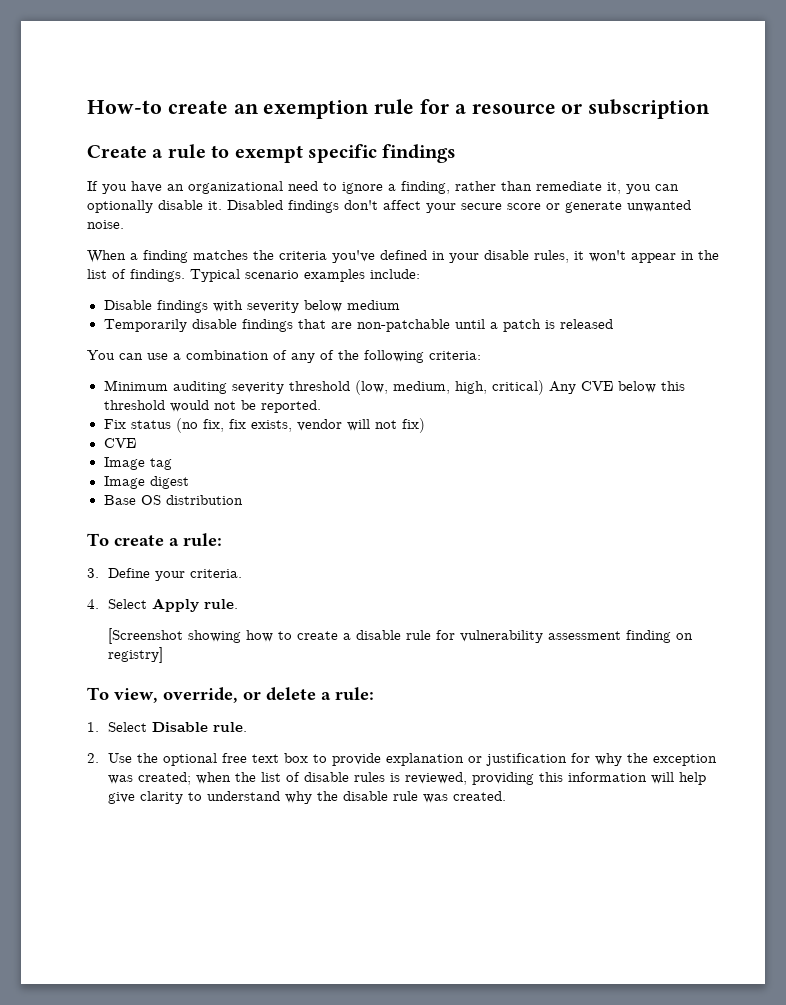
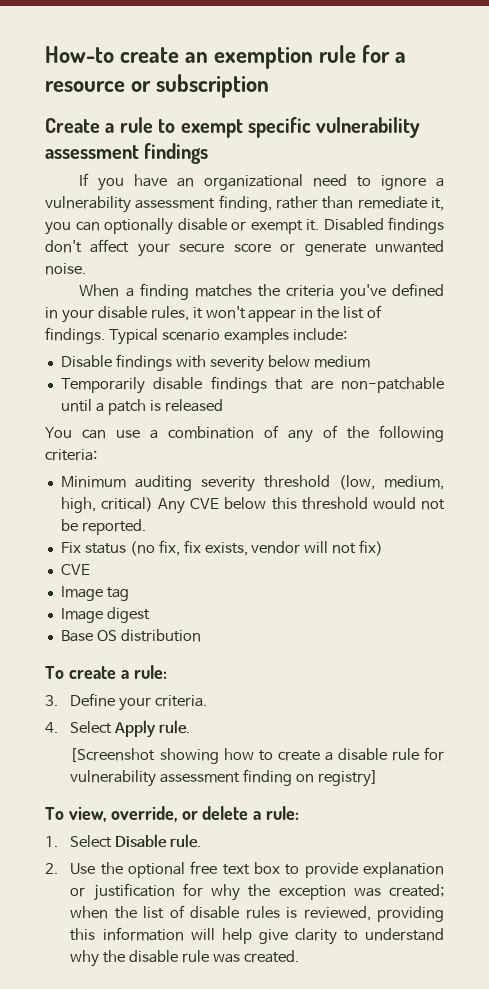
- Create a rule to exempt specific findings
+ Create a rule to exempt specific vulnerability assessment findings
- If you have an organizational need to ignore a finding, rather than remediate it, you can optionally disable it.
+ If you have an organizational need to ignore a vulnerability assessment finding, rather than remediate it, you can optionally disable or exempt it.

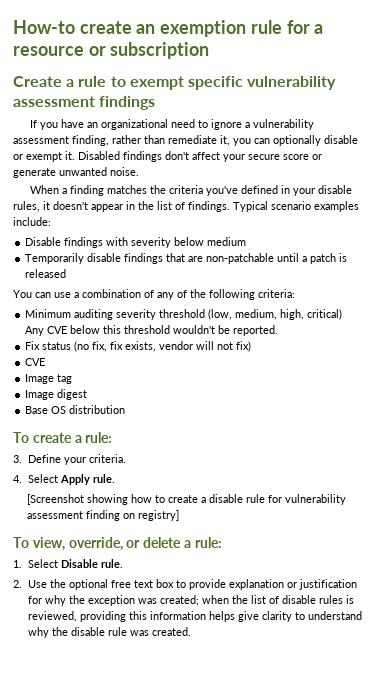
- When a finding matches the criteria you've defined in your disable rules, it won't appear in the list of findings.
+ When a finding matches the criteria you've defined in your disable rules, it doesn't appear in the list of findings.
- Minimum auditing severity threshold (low, medium, high, critical) Any CVE below this threshold would not be reported.
+ Minimum auditing severity threshold (low, medium, high, critical) Any CVE below this threshold wouldn't be reported.
- 2. Use the optional free text box to provide explanation or justification for why the exception was created; when the list of disable rules is reviewed, providing this information will help give clarity to understand why the disable rule was created.
+ 2. Use the optional free text box to provide explanation or justification for why the exception was created; when the list of disable rules is reviewed, providing this information helps give clarity to understand why the disable rule was created.

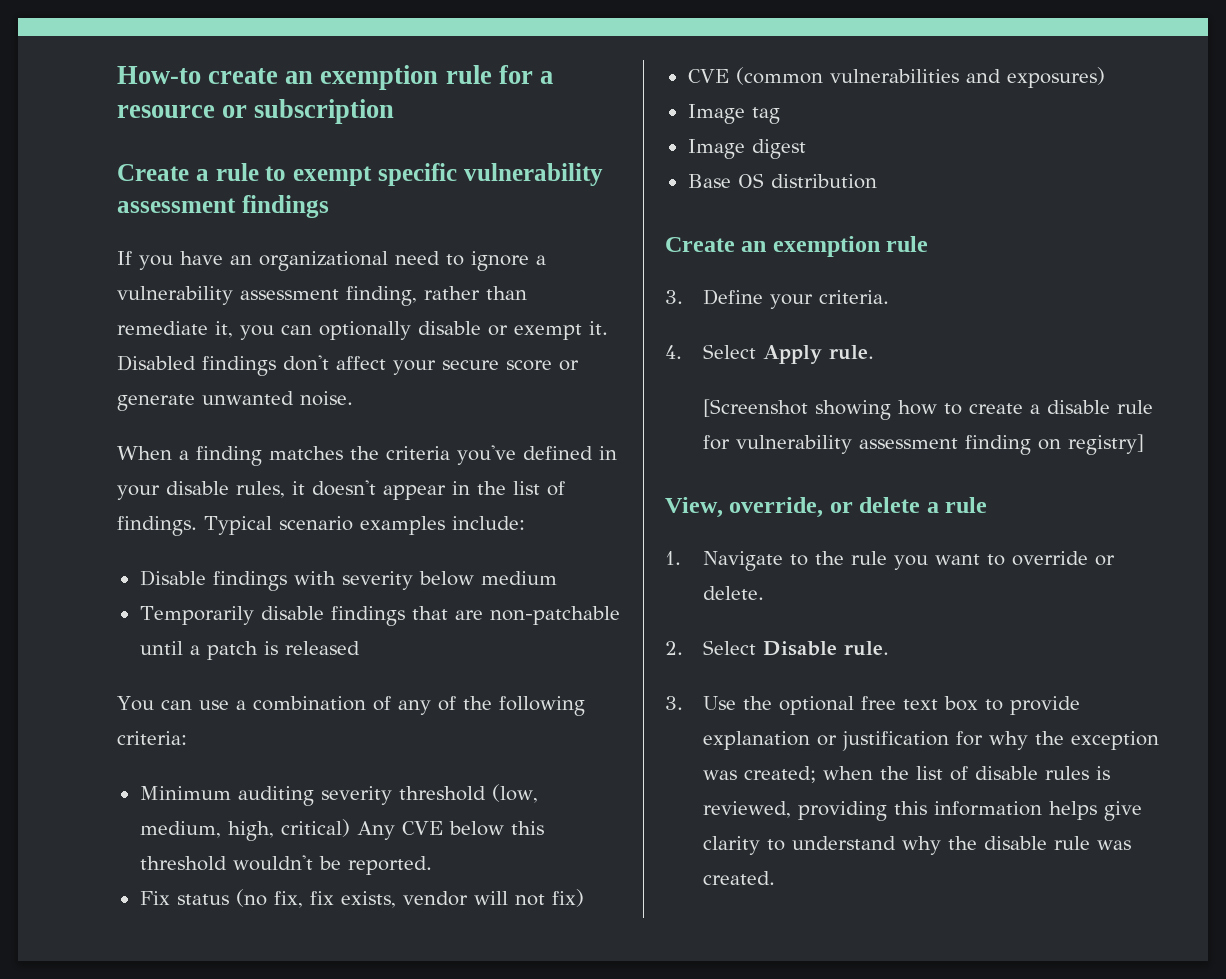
  Fix status (no fix, fix exists, vendor will not fix)
- CVE
+ CVE (common vulnerabilities and exposures)
- To create a rule:
+ Create an exemption rule
- To view, override, or delete a rule:
- 1. Select Disable rule.
+ View, override, or delete a rule
+ 1. Navigate to the rule you want to override or delete.
+ 2. Select Disable rule.
- 2. Use the optional free text box to provide explanation or justification for why the exception was created; when the list of disable rules is reviewed, providing this information helps give clarity to understand why the disable rule was created.
+ 3. Use the optional free text box to provide explanation or justification for why the exception was created; when the list of disable rules is reviewed, providing this information helps give clarity to understand why the disable rule was created.

